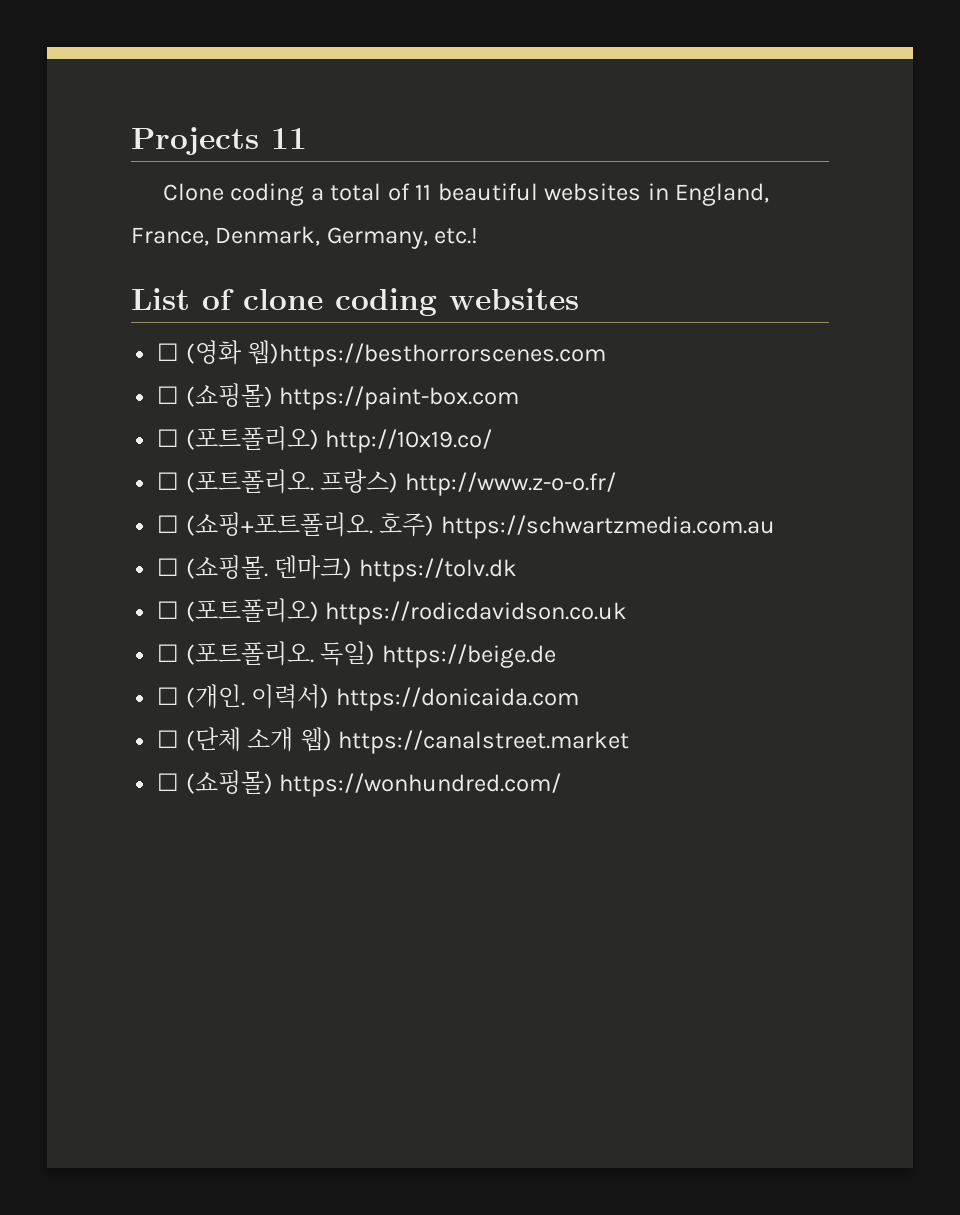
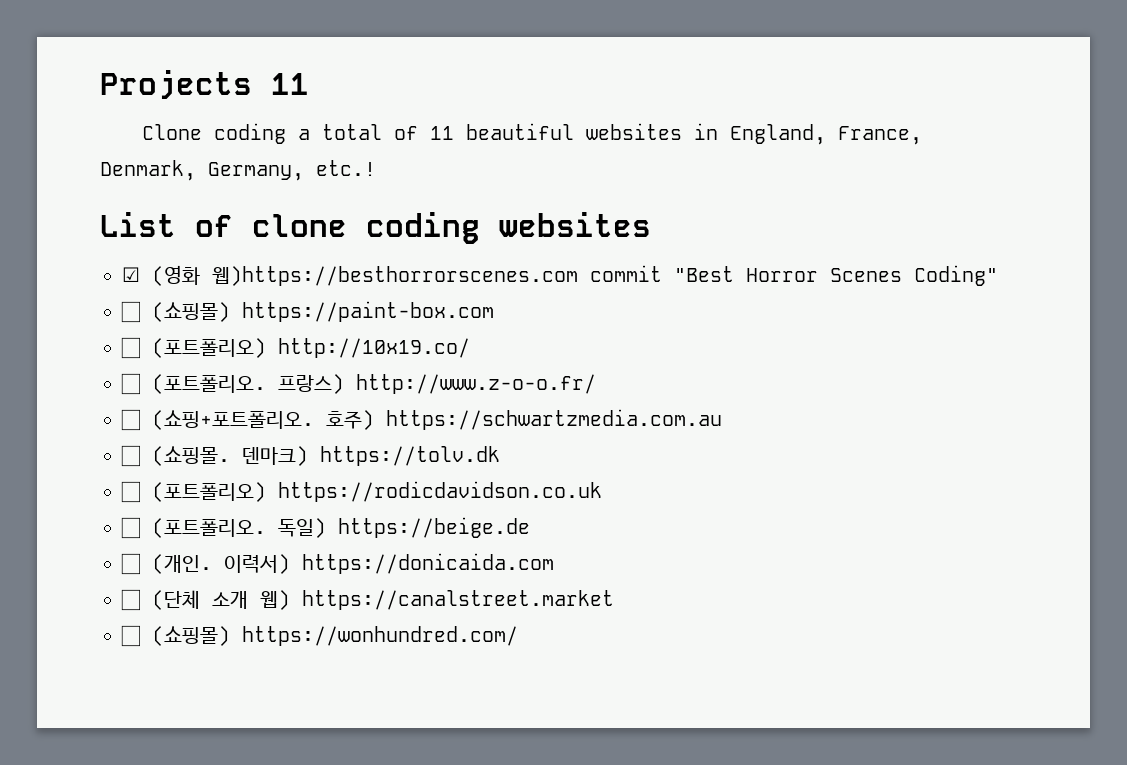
- ☐ (영화 웹)https://besthorrorscenes.com
+ ☑ (영화 웹)https://besthorrorscenes.com commit "Best Horror Scenes Coding"

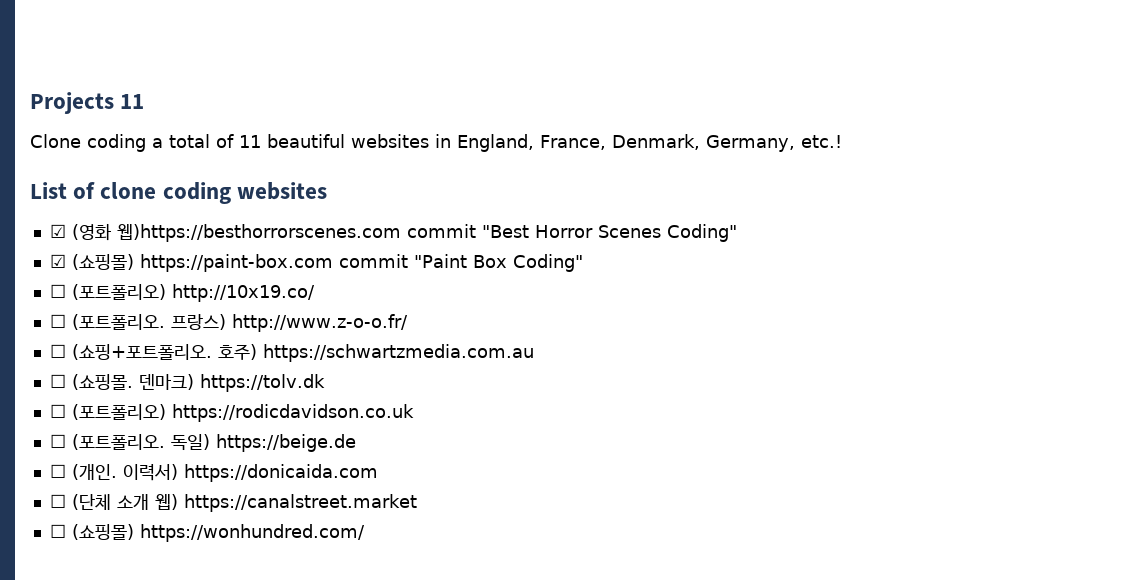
- ☐ (쇼핑몰) https://paint-box.com
+ ☑ (쇼핑몰) https://paint-box.com commit "Paint Box Coding"

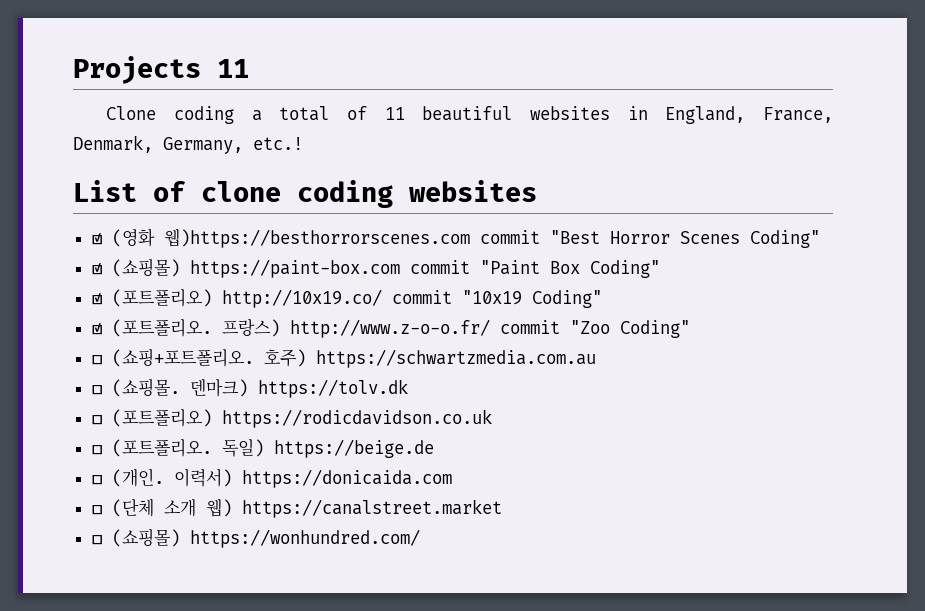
- ☐ (포트폴리오) http://10x19.co/
- ☐ (포트폴리오.
+ ☑ (포트폴리오) http://10x19.co/ commit "10x19 Coding"
+ ☑ (포트폴리오.
- 프랑스) http://www.z-o-o.fr/
+ 프랑스) http://www.z-o-o.fr/ commit "Zoo Coding"

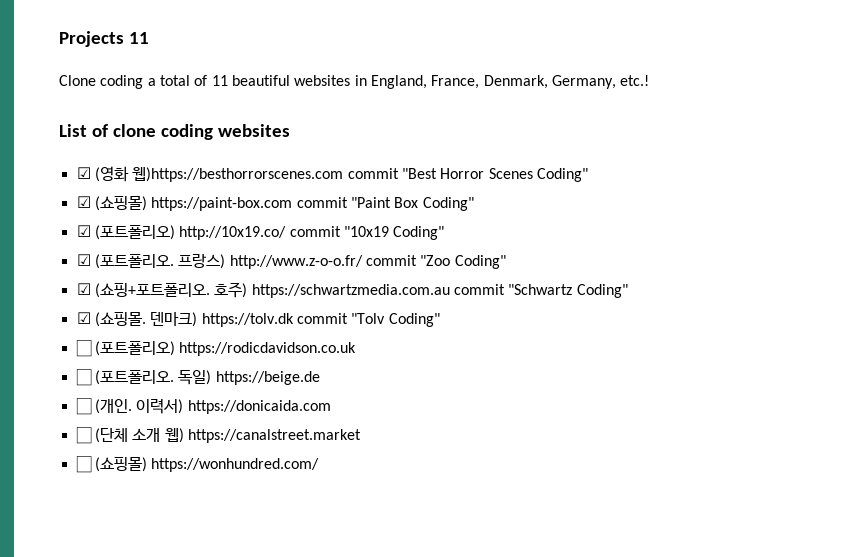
- ☐ (쇼핑+포트폴리오.
+ ☑ (쇼핑+포트폴리오.
- 호주) https://schwartzmedia.com.au
- ☐ (쇼핑몰.
+ 호주) https://schwartzmedia.com.au commit "Schwartz Coding"
+ ☑ (쇼핑몰.
- 덴마크) https://tolv.dk
+ 덴마크) https://tolv.dk commit "Tolv Coding"

